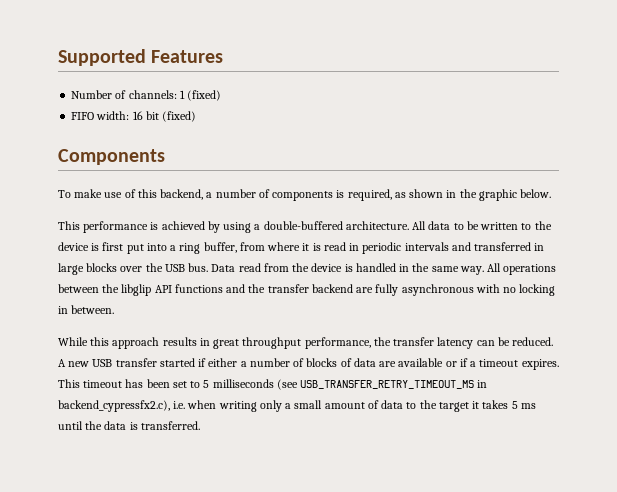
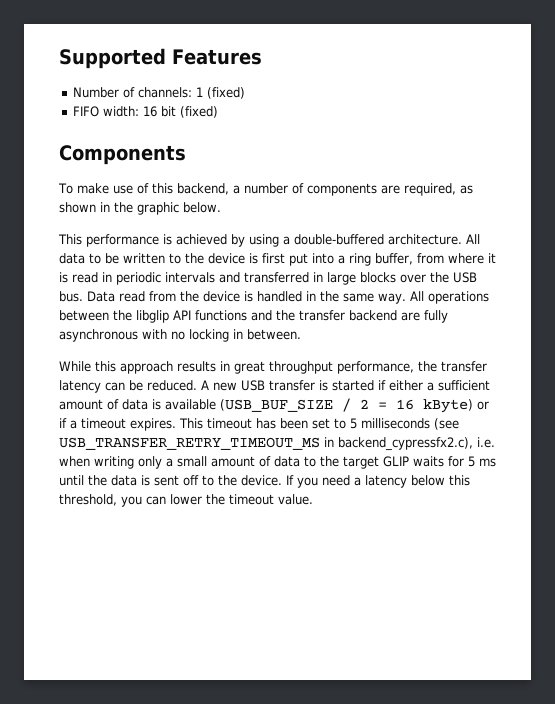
- To make use of this backend, a number of components is required, as shown in the graphic below.
+ To make use of this backend, a number of components are required, as shown in the graphic below.
- A new USB transfer started if either a number of blocks of data are available or if a timeout expires.
+ A new USB transfer is started if either a sufficient amount of data is available (USB_BUF_SIZE / 2 = 16 kByte) or if a timeout expires.
- This timeout has been set to 5 milliseconds (see USB_TRANSFER_RETRY_TIMEOUT_MS in backend_cypressfx2.c), i.e. when writing only a small amount of data to the target it takes 5 ms until the data is transferred.
+ This timeout has been set to 5 milliseconds (see USB_TRANSFER_RETRY_TIMEOUT_MS in backend_cypressfx2.c), i.e. when writing only a small amount of data to the target GLIP waits for 5 ms until the data is sent off to the device. If you need a latency below this threshold, you can lower the timeout value.

